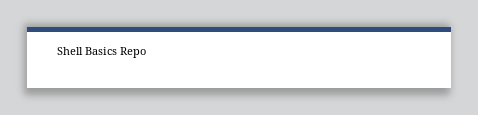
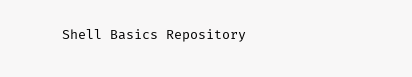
- Shell Basics Repo
+ Shell Basics Repository

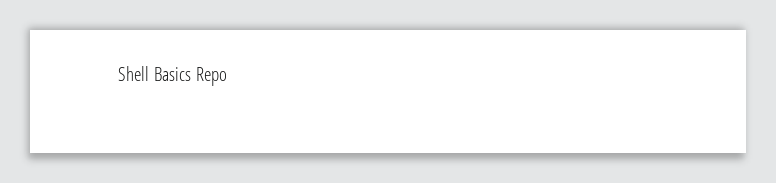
- Shell Basics Repository
+ Shell Basics Repo

